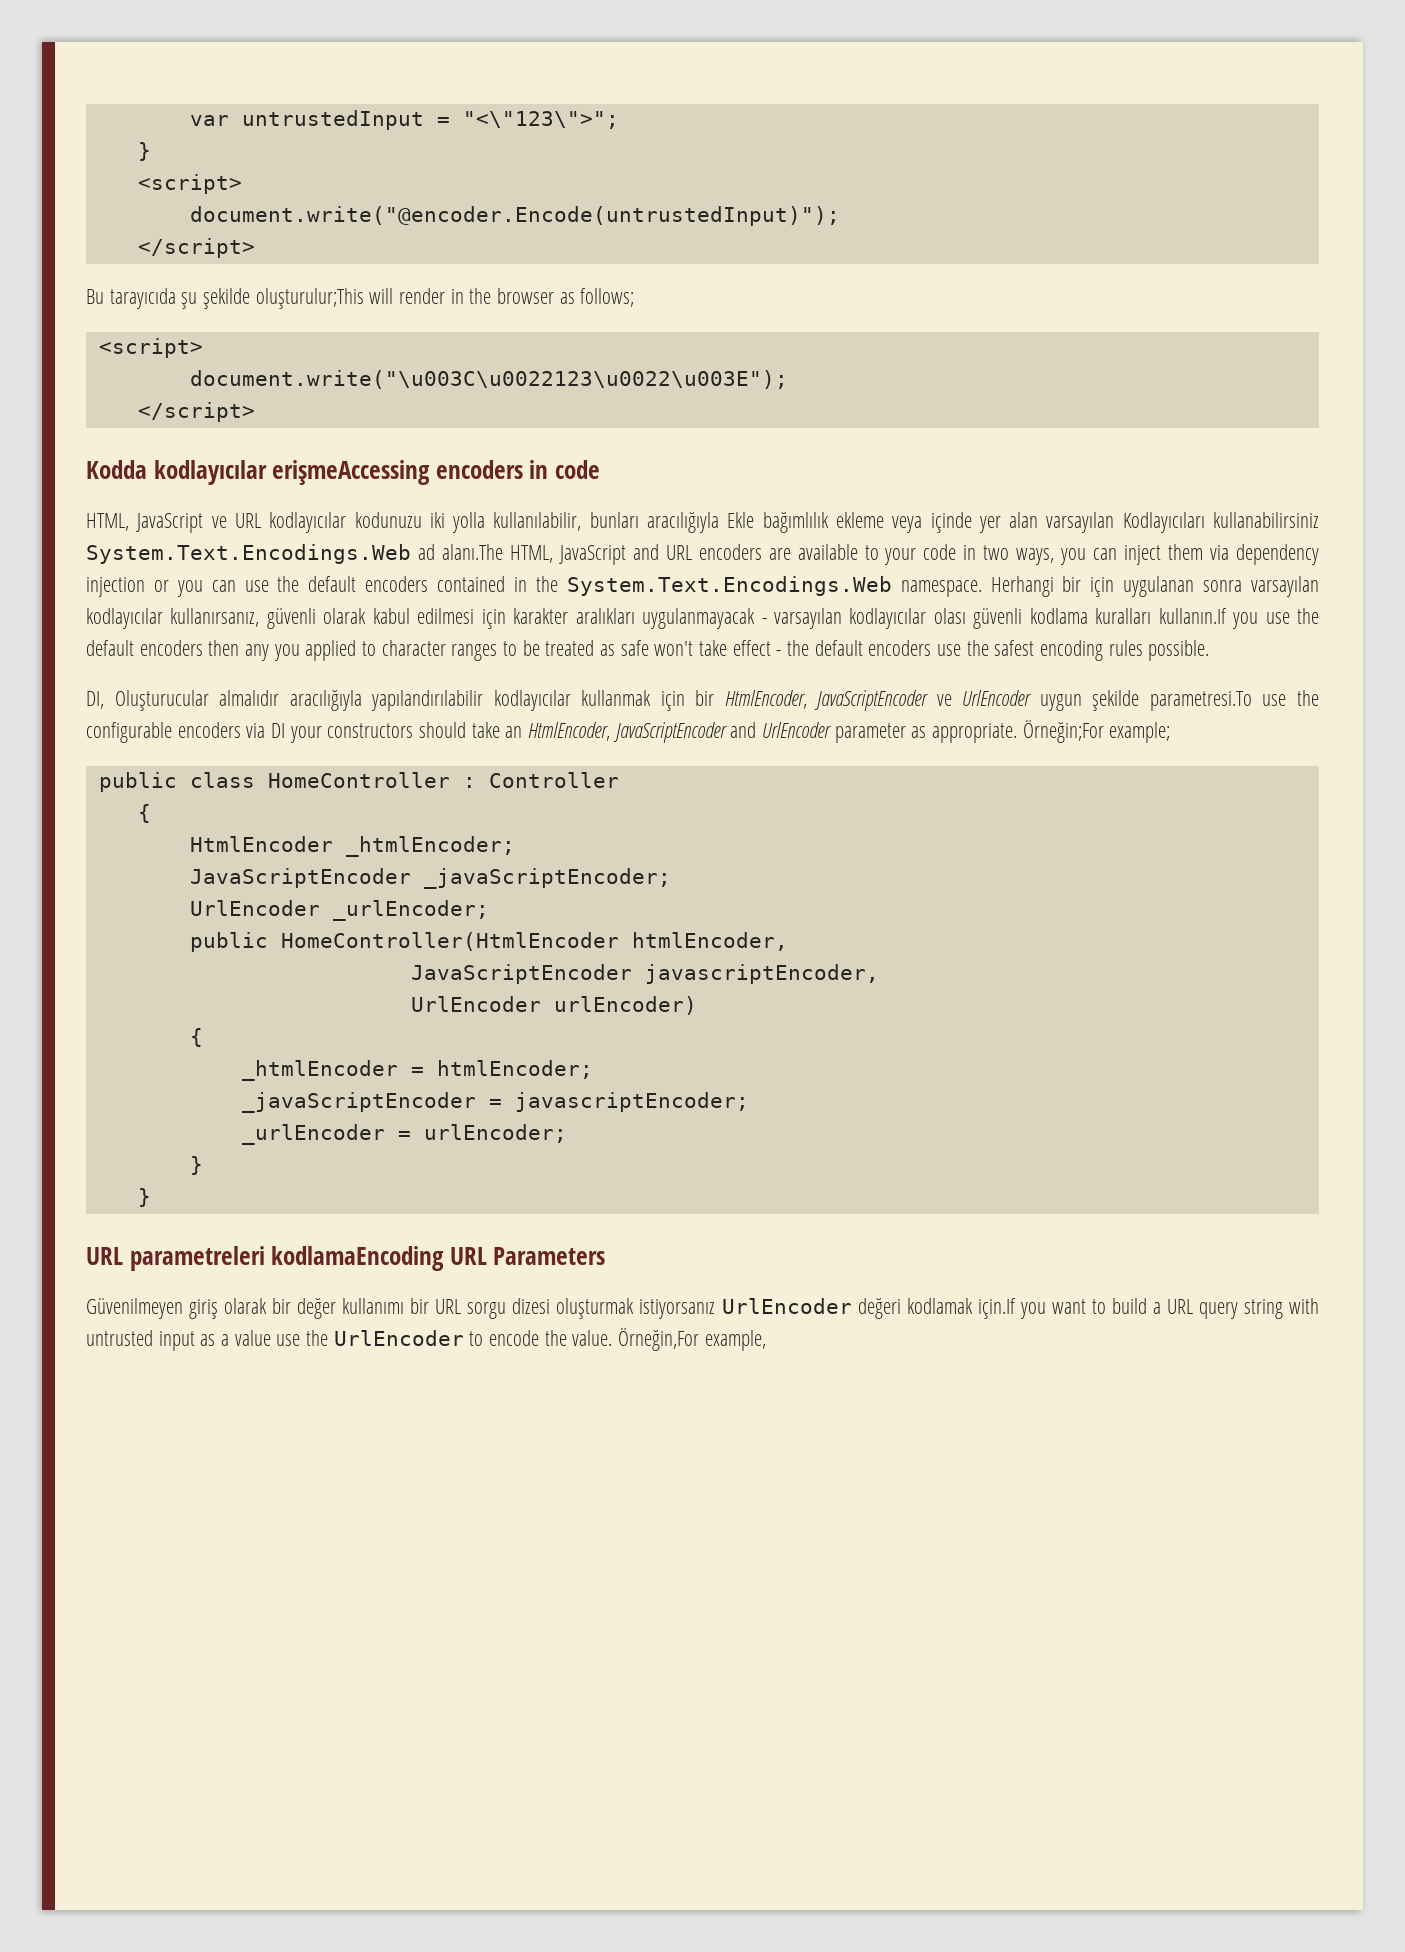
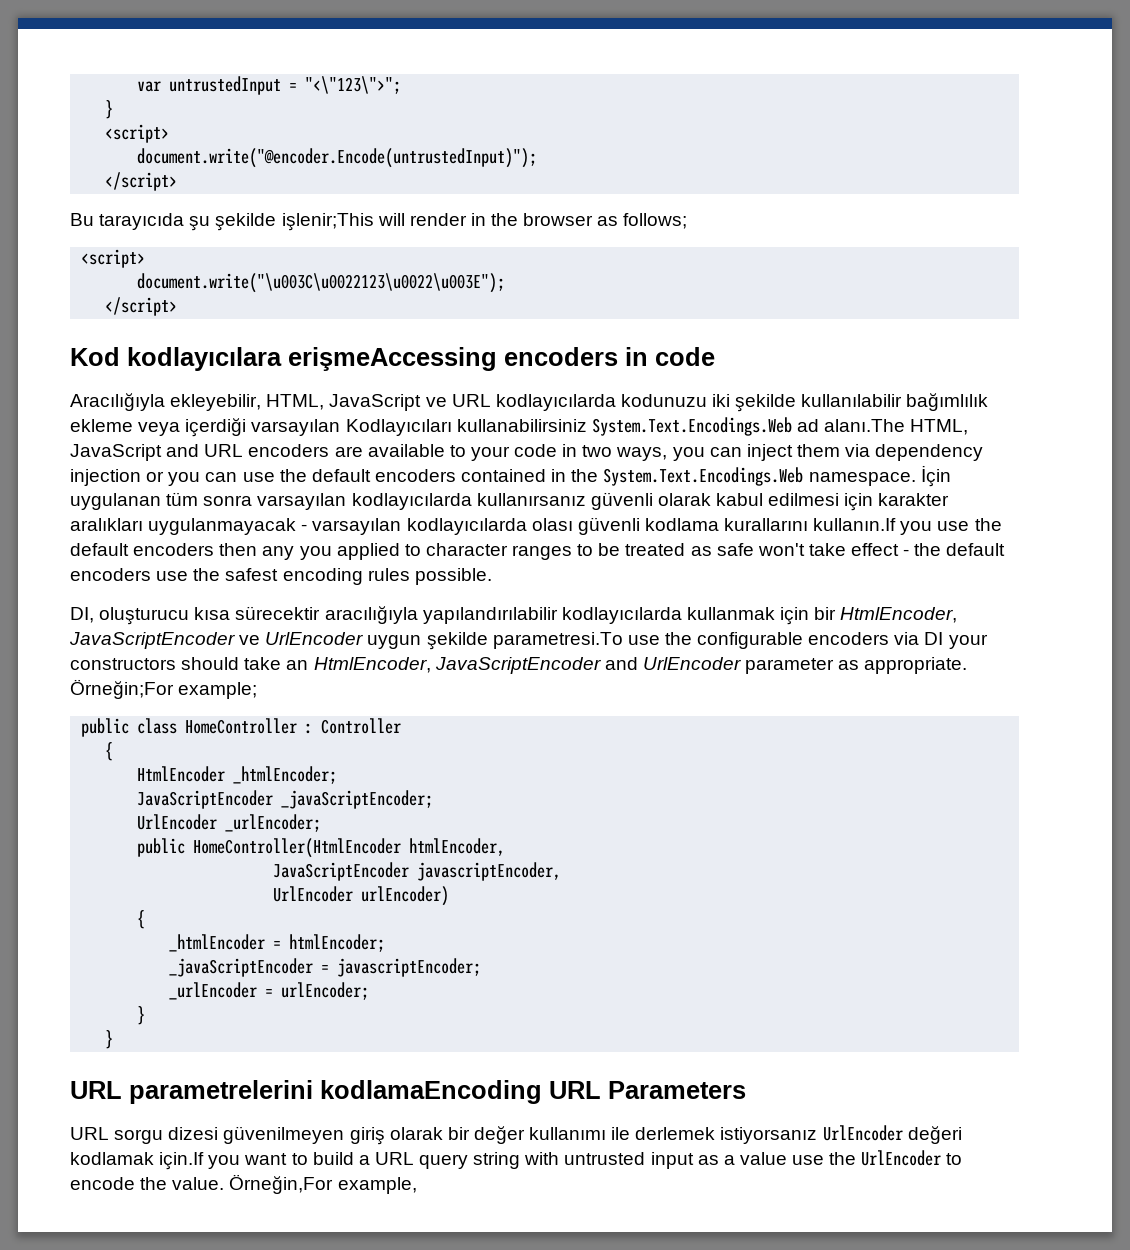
- Bu tarayıcıda şu şekilde oluşturulur;This will render in the browser as follows;
+ Bu tarayıcıda şu şekilde işlenir;This will render in the browser as follows;
- Kodda kodlayıcılar erişmeAccessing encoders in code
+ Kod kodlayıcılara erişmeAccessing encoders in code
- HTML, JavaScript ve URL kodlayıcılar kodunuzu iki yolla kullanılabilir, bunları aracılığıyla Ekle bağımlılık ekleme veya içinde yer alan varsayılan Kodlayıcıları kullanabilirsiniz System.Text.Encodings.Web ad alanı.The HTML, JavaScript and URL encoders are available to your code in two ways, you can inject them via dependency injection or you can use the default encoders contained in the System.Text.Encodings.Web namespace.
+ Aracılığıyla ekleyebilir, HTML, JavaScript ve URL kodlayıcılarda kodunuzu iki şekilde kullanılabilir bağımlılık ekleme veya içerdiği varsayılan Kodlayıcıları kullanabilirsiniz System.Text.Encodings.Web ad alanı.The HTML, JavaScript and URL encoders are available to your code in two ways, you can inject them via dependency injection or you can use the default encoders contained in the System.Text.Encodings.Web namespace.
- Herhangi bir için uygulanan sonra varsayılan kodlayıcılar kullanırsanız, güvenli olarak kabul edilmesi için karakter aralıkları uygulanmayacak - varsayılan kodlayıcılar olası güvenli kodlama kuralları kullanın.If you use the default encoders then any you applied to character ranges to be treated as safe won't take effect - the default encoders use the safest encoding rules possible.
+ İçin uygulanan tüm sonra varsayılan kodlayıcılarda kullanırsanız güvenli olarak kabul edilmesi için karakter aralıkları uygulanmayacak - varsayılan kodlayıcılarda olası güvenli kodlama kurallarını kullanın.If you use the default encoders then any you applied to character ranges to be treated as safe won't take effect - the default encoders use the safest encoding rules possible.
- DI, Oluşturucular almalıdır aracılığıyla yapılandırılabilir kodlayıcılar kullanmak için bir HtmlEncoder, JavaScriptEncoder ve UrlEncoder uygun şekilde parametresi.To use the configurable encoders via DI your constructors should take an HtmlEncoder, JavaScriptEncoder and UrlEncoder parameter as appropriate.
+ DI, oluşturucu kısa sürecektir aracılığıyla yapılandırılabilir kodlayıcılarda kullanmak için bir HtmlEncoder, JavaScriptEncoder ve UrlEncoder uygun şekilde parametresi.To use the configurable encoders via DI your constructors should take an HtmlEncoder, JavaScriptEncoder and UrlEncoder parameter as appropriate.
- URL parametreleri kodlamaEncoding URL Parameters
+ URL parametrelerini kodlamaEncoding URL Parameters
- Güvenilmeyen giriş olarak bir değer kullanımı bir URL sorgu dizesi oluşturmak istiyorsanız UrlEncoder değeri kodlamak için.If you want to build a URL query string with untrusted input as a value use the UrlEncoder to encode the value.
+ URL sorgu dizesi güvenilmeyen giriş olarak bir değer kullanımı ile derlemek istiyorsanız UrlEncoder değeri kodlamak için.If you want to build a URL query string with untrusted input as a value use the UrlEncoder to encode the value.

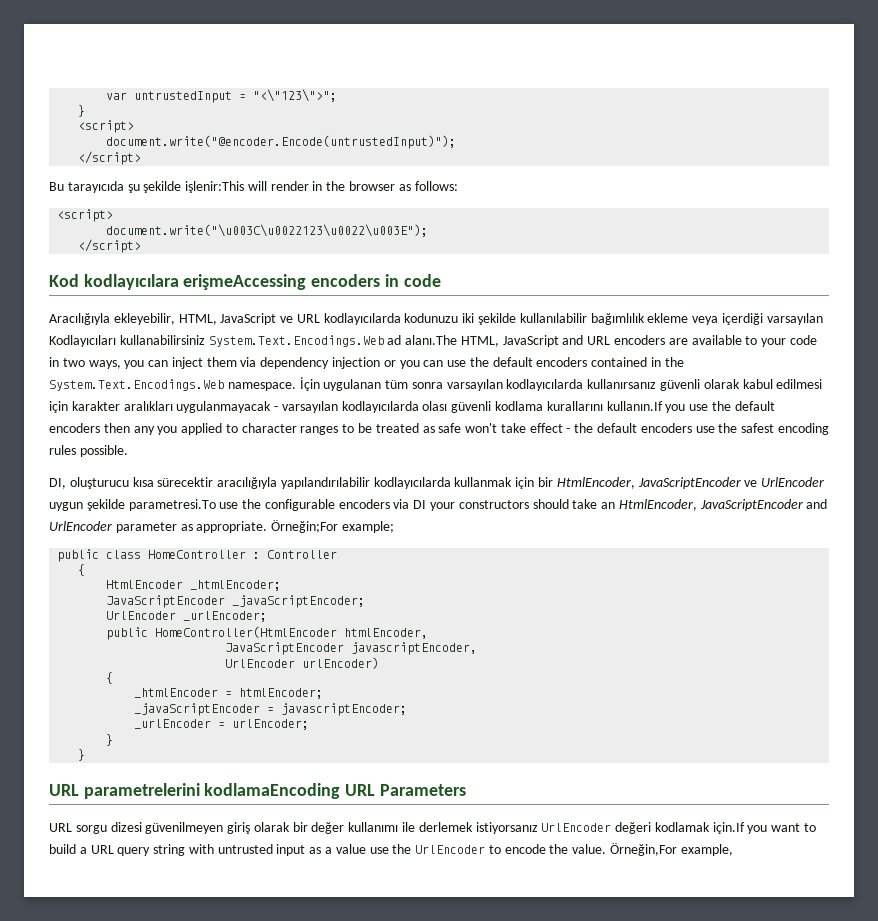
- Bu tarayıcıda şu şekilde işlenir;This will render in the browser as follows;
+ Bu tarayıcıda şu şekilde işlenir:This will render in the browser as follows:

